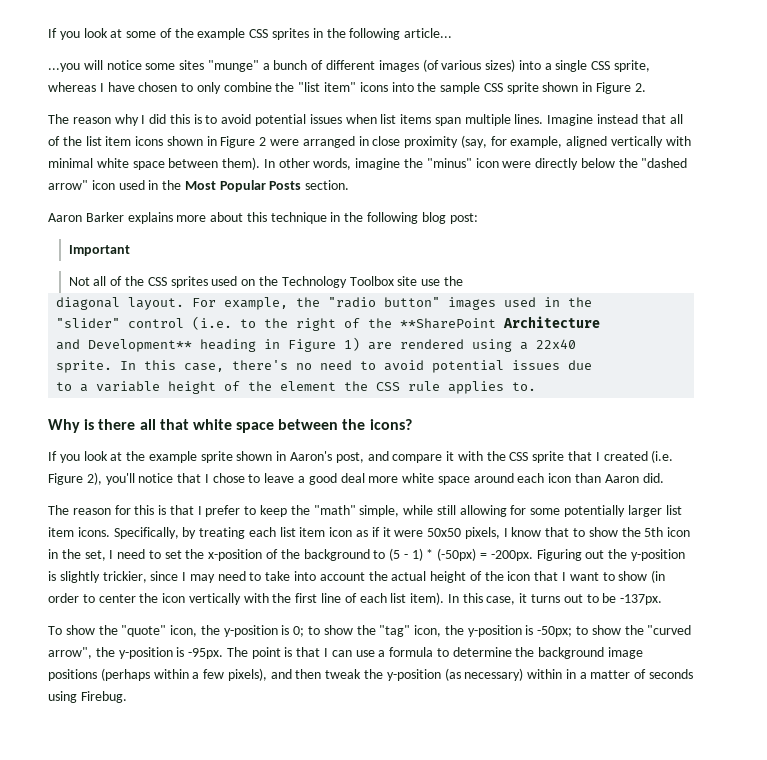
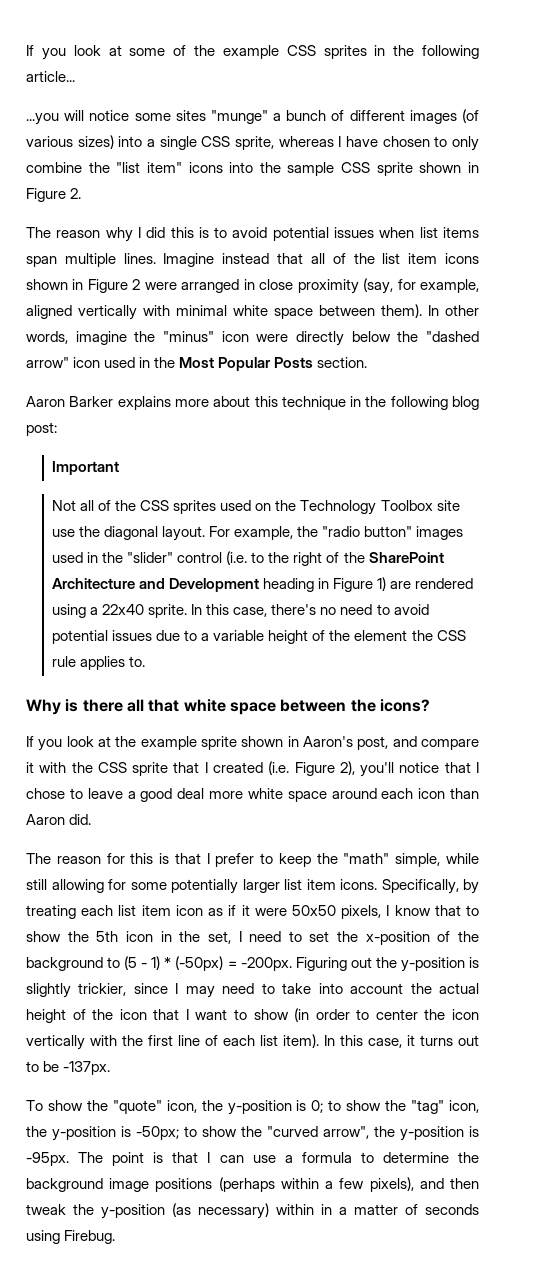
- Not all of the CSS sprites used on the Technology Toolbox site use the
- diagonal layout.
+ Not all of the CSS sprites used on the Technology Toolbox site use the diagonal layout.
- For example, the "radio button" images used in the
- "slider" control (i.e. to the right of the **SharePoint Architecture
- and Development** heading in Figure 1) are rendered using a 22x40
- sprite.
+ For example, the "radio button" images used in the "slider" control (i.e. to the right of the SharePoint Architecture and Development heading in Figure 1) are rendered using a 22x40 sprite.
- In this case, there's no need to avoid potential issues due
- to a variable height of the element the CSS rule applies to.
+ In this case, there's no need to avoid potential issues due to a variable height of the element the CSS rule applies to.

